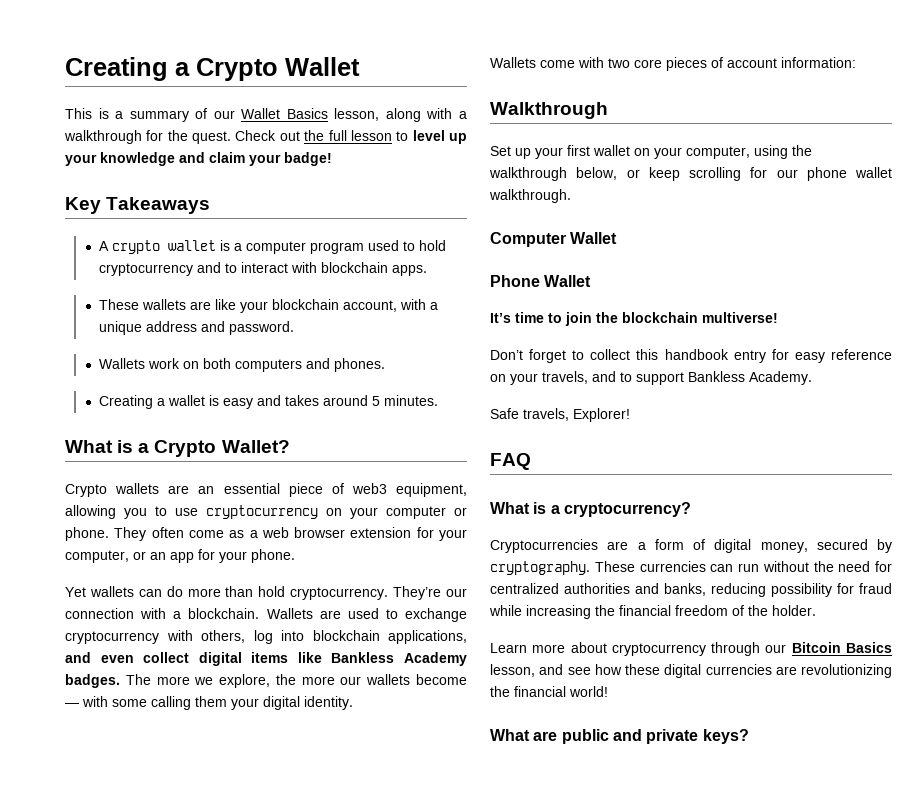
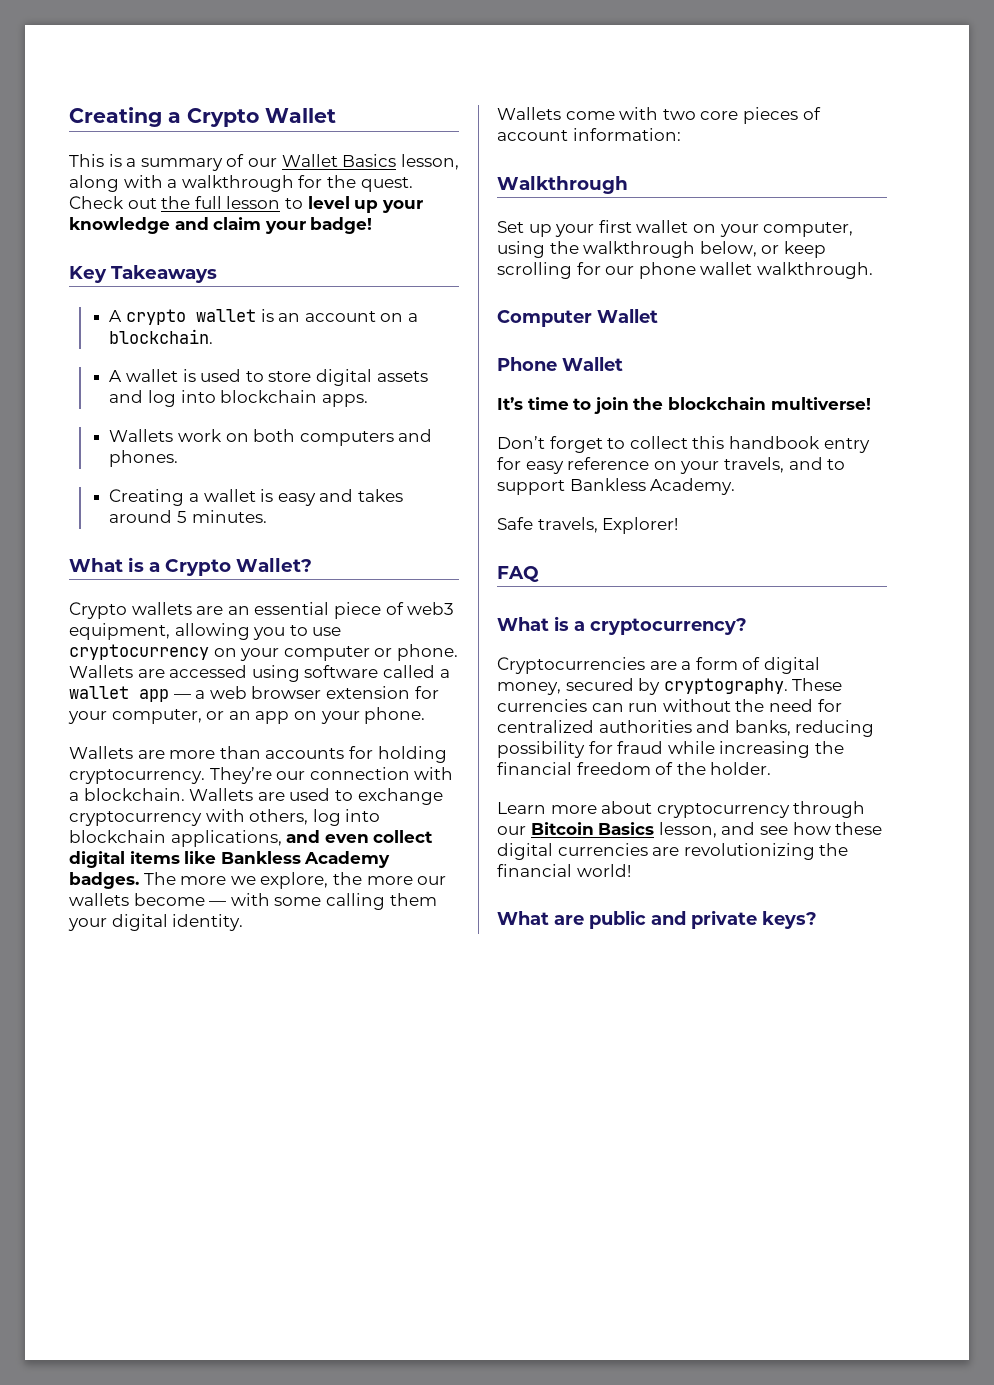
- A crypto wallet is a computer program used to hold cryptocurrency and to interact with blockchain apps.
- These wallets are like your blockchain account, with a unique address and password.
+ A crypto wallet is an account on a blockchain.
+ A wallet is used to store digital assets and log into blockchain apps.
- They often come as a web browser extension for your computer, or an app for your phone.
+ Wallets are accessed using software called a wallet app — a web browser extension for your computer, or an app on your phone.
- Yet wallets can do more than hold cryptocurrency.
+ Wallets are more than accounts for holding cryptocurrency.

